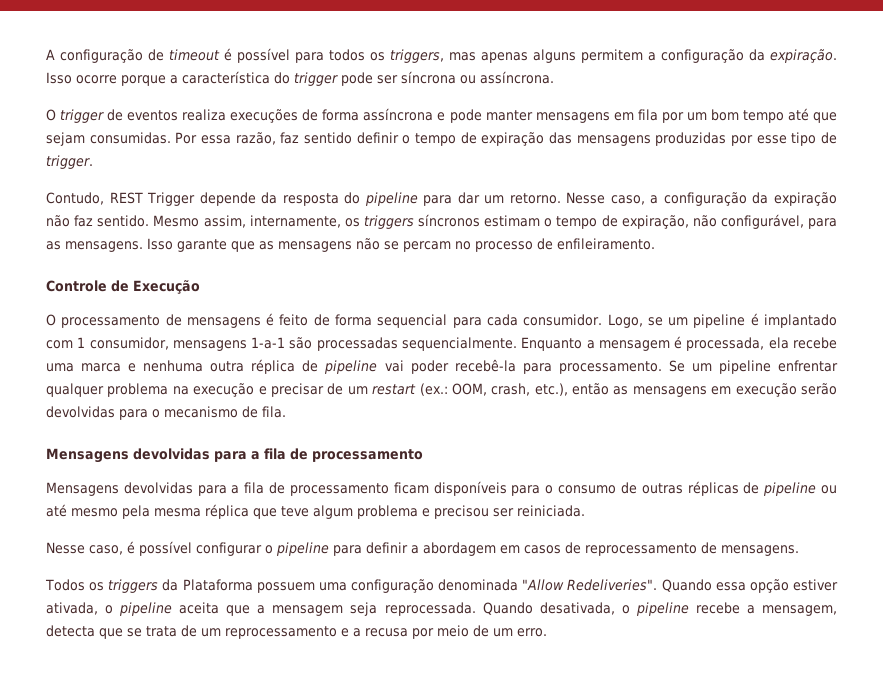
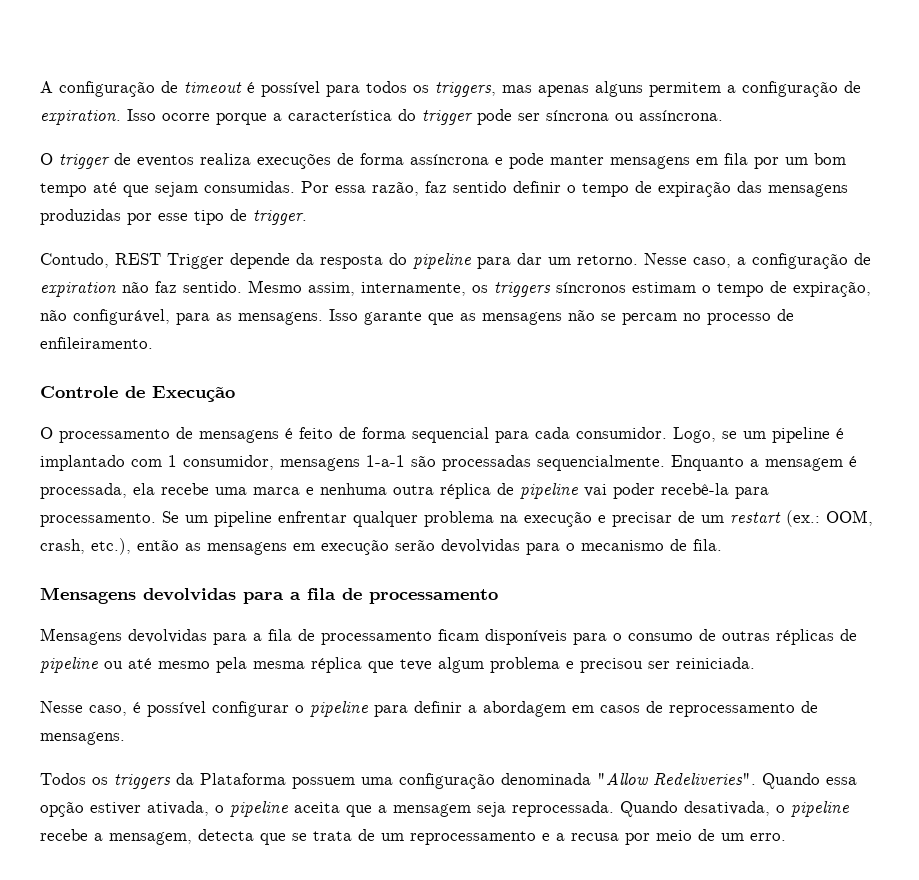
- A configuração de timeout é possível para todos os triggers, mas apenas alguns permitem a configuração da expiração.
+ A configuração de timeout é possível para todos os triggers, mas apenas alguns permitem a configuração de expiration.
- Nesse caso, a configuração da expiração não faz sentido.
+ Nesse caso, a configuração de expiration não faz sentido.

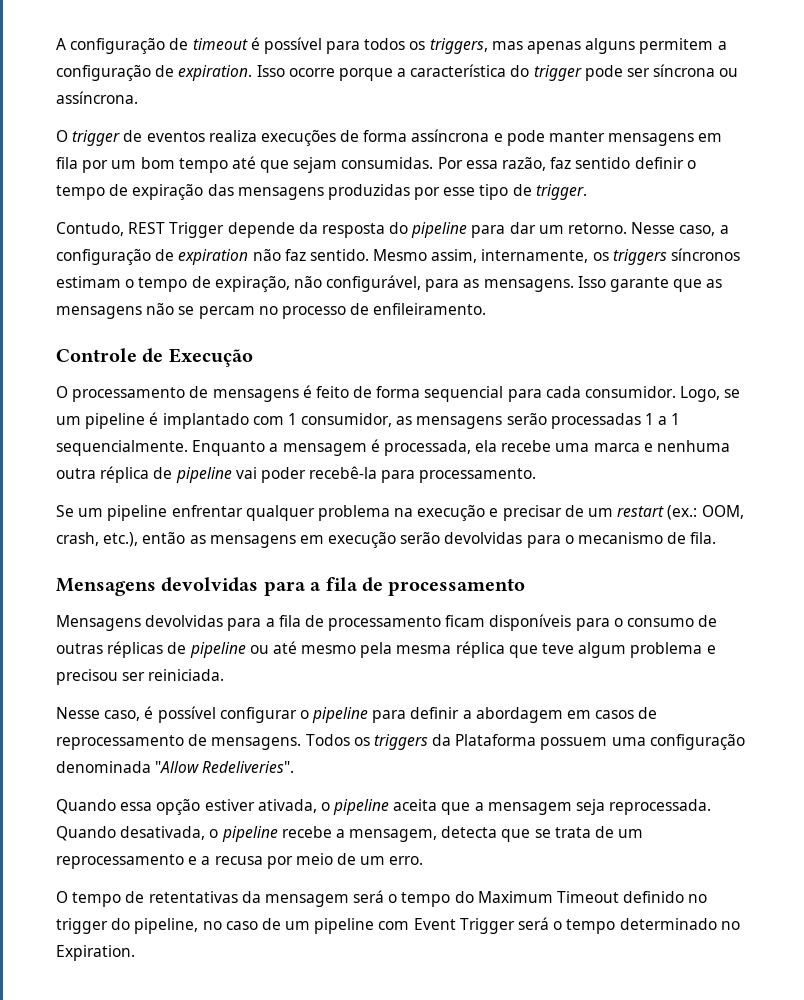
- Logo, se um pipeline é implantado com 1 consumidor, mensagens 1-a-1 são processadas sequencialmente.
+ Logo, se um pipeline é implantado com 1 consumidor, as mensagens serão processadas 1 a 1 sequencialmente.
- Enquanto a mensagem é processada, ela recebe uma marca e nenhuma outra réplica de pipeline vai poder recebê-la para processamento. Se um pipeline enfrentar qualquer problema na execução e precisar de um restart (ex.: OOM, crash, etc.), então as mensagens em execução serão devolvidas para o mecanismo de fila.
+ Enquanto a mensagem é processada, ela recebe uma marca e nenhuma outra réplica de pipeline vai poder recebê-la para processamento.
+ Se um pipeline enfrentar qualquer problema na execução e precisar de um restart (ex.: OOM, crash, etc.), então as mensagens em execução serão devolvidas para o mecanismo de fila.
- Nesse caso, é possível configurar o pipeline para definir a abordagem em casos de reprocessamento de mensagens.
- Todos os triggers da Plataforma possuem uma configuração denominada "Allow Redeliveries". Quando essa opção estiver ativada, o pipeline aceita que a mensagem seja reprocessada.
+ Nesse caso, é possível configurar o pipeline para definir a abordagem em casos de reprocessamento de mensagens. Todos os triggers da Plataforma possuem uma configuração denominada "Allow Redeliveries".
+ Quando essa opção estiver ativada, o pipeline aceita que a mensagem seja reprocessada.
+ O tempo de retentativas da mensagem será o tempo do Maximum Timeout definido no trigger do pipeline, no caso de um pipeline com Event Trigger será o tempo determinado no Expiration.

